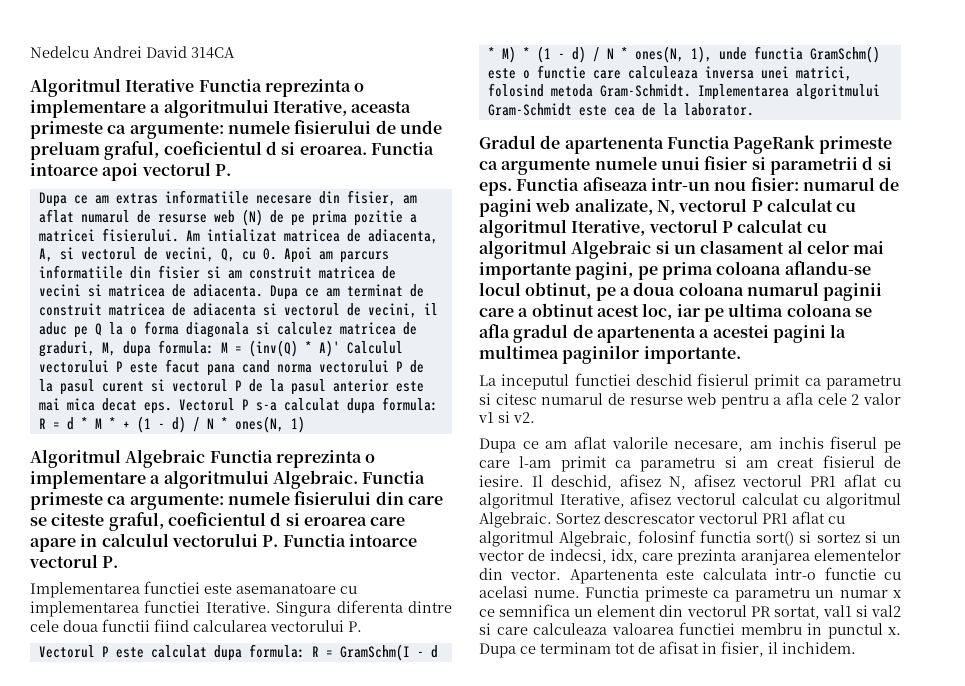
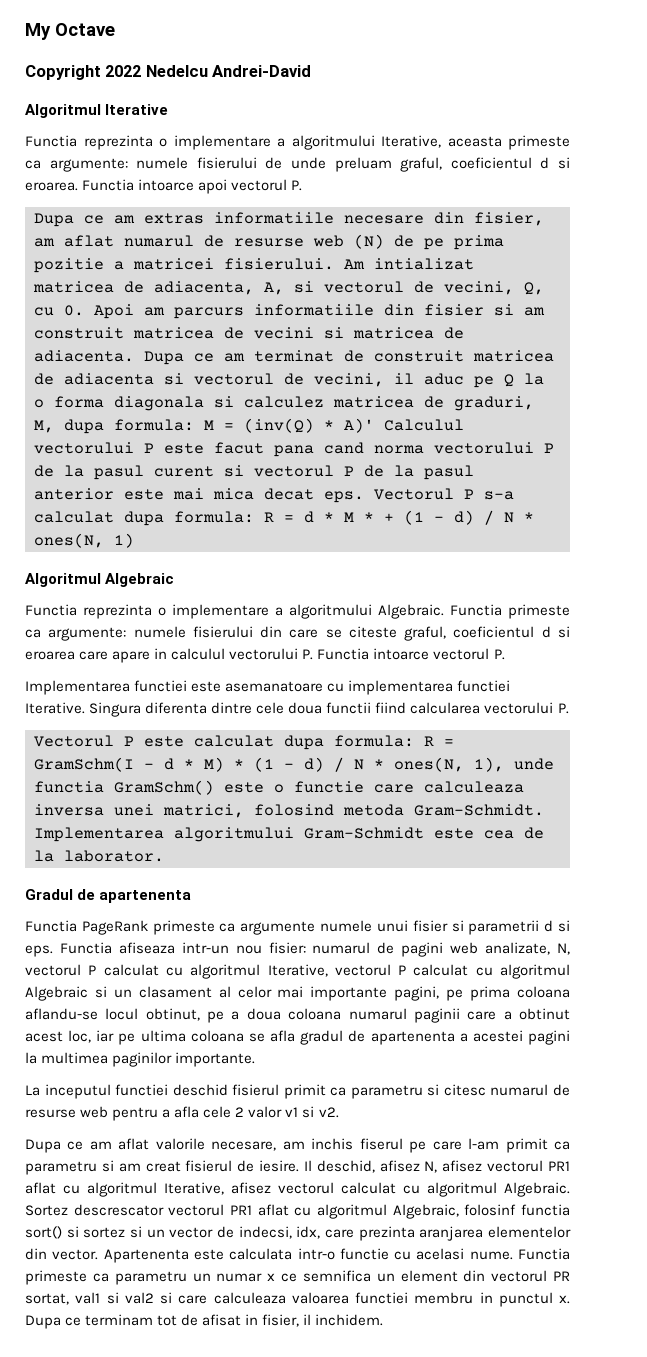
- Nedelcu Andrei David 314CA
+ My Octave
+ Copyright 2022 Nedelcu Andrei-David
- Algoritmul Iterative Functia reprezinta o implementare a algoritmului Iterative, aceasta primeste ca argumente: numele fisierului de unde preluam graful, coeficientul d si eroarea.
+ Algoritmul Iterative
+ Functia reprezinta o implementare a algoritmului Iterative, aceasta primeste ca argumente: numele fisierului de unde preluam graful, coeficientul d si eroarea.
- Algoritmul Algebraic Functia reprezinta o implementare a algoritmului Algebraic.
+ Algoritmul Algebraic
+ Functia reprezinta o implementare a algoritmului Algebraic.
- Gradul de apartenenta Functia PageRank primeste ca argumente numele unui fisier si parametrii d si eps.
+ Gradul de apartenenta
+ Functia PageRank primeste ca argumente numele unui fisier si parametrii d si eps.

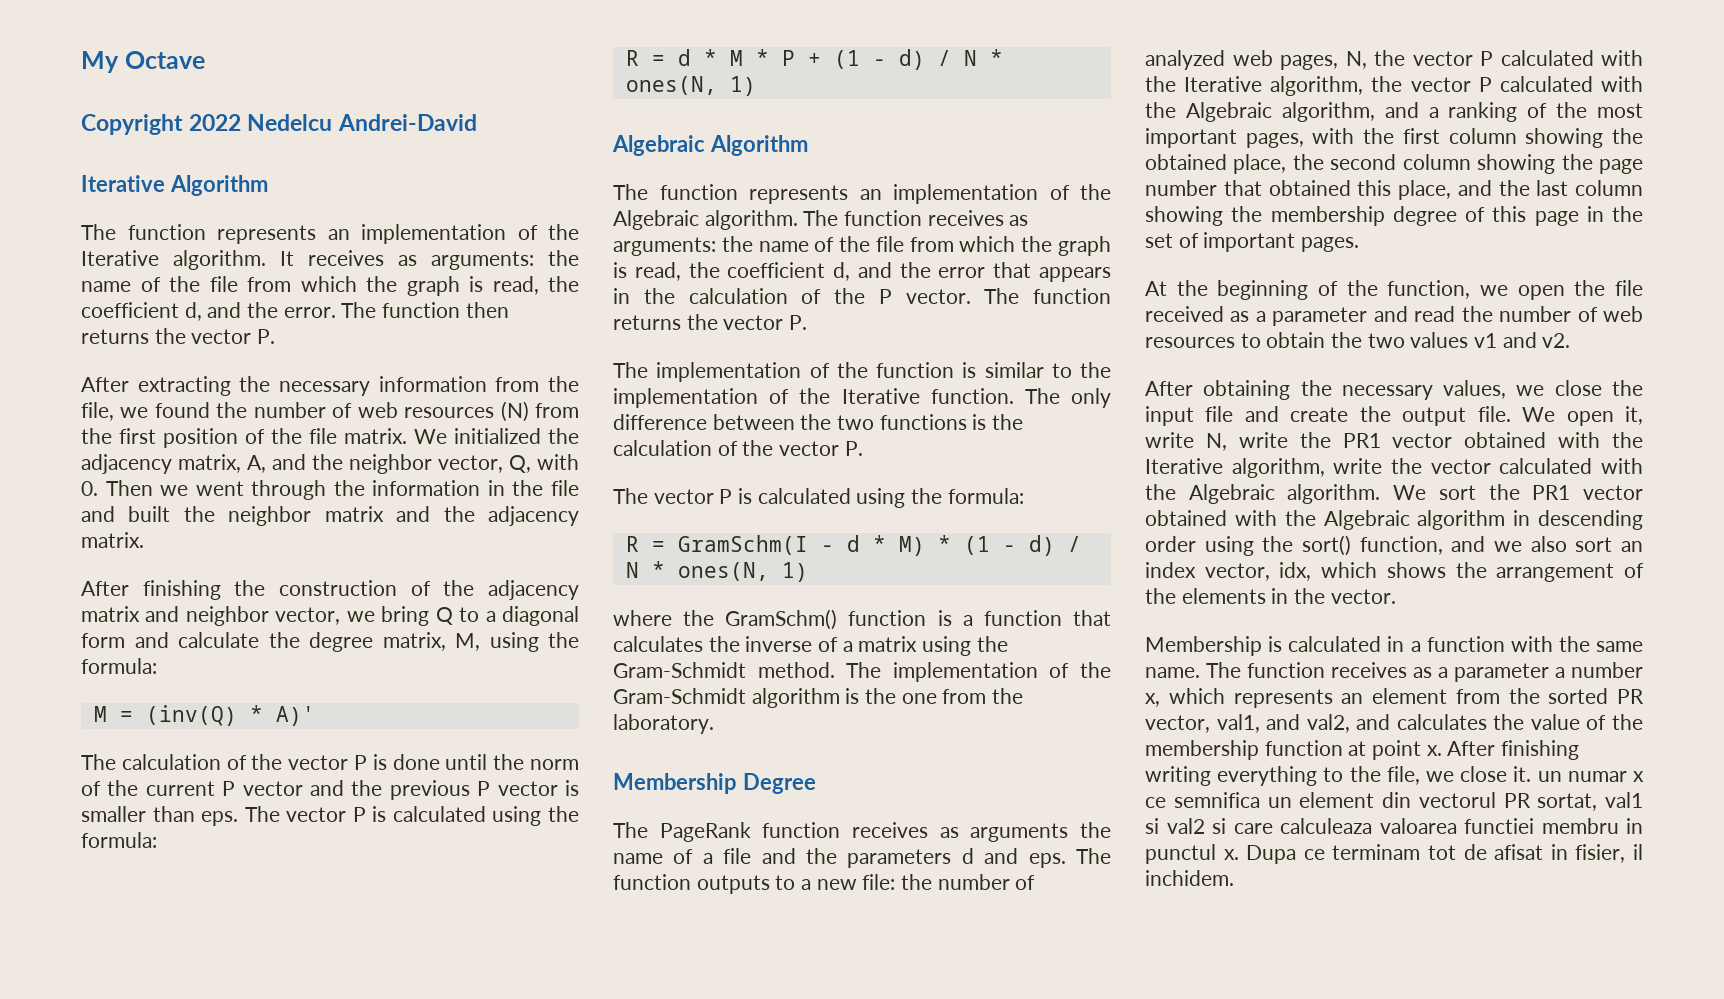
- Algoritmul Iterative
- Functia reprezinta o implementare a algoritmului Iterative, aceasta primeste ca argumente: numele fisierului de unde preluam graful, coeficientul d si eroarea. Functia intoarce apoi vectorul P.
- Dupa ce am extras informatiile necesare din fisier, am aflat numarul de resurse web (N) de pe prima pozitie a matricei fisierului. Am intializat matricea de adiacenta, A, si vectorul de vecini, Q, cu 0. Apoi am parcurs informatiile din fisier si am construit matricea de vecini si matricea de adiacenta. Dupa ce am terminat de construit matricea de adiacenta si vectorul de vecini, il aduc pe Q la o forma diagonala si calculez matricea de graduri, M, dupa formula: M = (inv(Q) * A)' Calculul vectorului P este facut pana cand norma vectorului P de la pasul curent si vectorul P de la pasul anterior este mai mica decat eps. Vectorul P s-a calculat dupa formula: R = d * M * + (1 - d) / N * ones(N, 1)
+ Iterative Algorithm
+ The function represents an implementation of the Iterative algorithm. It receives as arguments: the name of the file from which the graph is read, the coefficient d, and the error. The function then returns the vector P.
+ After extracting the necessary information from the file, we found the number of web resources (N) from the first position of the file matrix. We initialized the adjacency matrix, A, and the neighbor vector, Q, with 0. Then we went through the information in the file and built the neighbor matrix and the adjacency matrix.
+ After finishing the construction of the adjacency matrix and neighbor vector, we bring Q to a diagonal form and calculate the degree matrix, M, using the formula:
+ M = (inv(Q) * A)'
+ The calculation of the vector P is done until the norm of the current P vector and the previous P vector is smaller than eps. The vector P is calculated using the formula:
+ R = d * M * P + (1 - d) / N * ones(N, 1)
- Algoritmul Algebraic
- Functia reprezinta o implementare a algoritmului Algebraic. Functia primeste ca argumente: numele fisierului din care se citeste graful, coeficientul d si eroarea care apare in calculul vectorului P. Functia intoarce vectorul P.
- Implementarea functiei este asemanatoare cu implementarea functiei Iterative. Singura diferenta dintre cele doua functii fiind calcularea vectorului P.
- Vectorul P este calculat dupa formula: R = GramSchm(I - d * M) * (1 - d) / N * ones(N, 1), unde functia GramSchm() este o functie care calculeaza inversa unei matrici, folosind metoda Gram-Schmidt. Implementarea algoritmului Gram-Schmidt este cea de la laborator.
- Gradul de apartenenta
- Functia PageRank primeste ca argumente numele unui fisier si parametrii d si eps. Functia afiseaza intr-un nou fisier: numarul de pagini web analizate, N, vectorul P calculat cu algoritmul Iterative, vectorul P calculat cu algoritmul Algebraic si un clasament al celor mai importante pagini, pe prima coloana aflandu-se locul obtinut, pe a doua coloana numarul paginii care a obtinut acest loc, iar pe ultima coloana se afla gradul de apartenenta a acestei pagini la multimea paginilor importante.
- La inceputul functiei deschid fisierul primit ca parametru si citesc numarul de resurse web pentru a afla cele 2 valor v1 si v2.
- Dupa ce am aflat valorile necesare, am inchis fiserul pe care l-am primit ca parametru si am creat fisierul de iesire. Il deschid, afisez N, afisez vectorul PR1 aflat cu algoritmul Iterative, afisez vectorul calculat cu algoritmul Algebraic. Sortez descrescator vectorul PR1 aflat cu algoritmul Algebraic, folosinf functia sort() si sortez si un vector de indecsi, idx, care prezinta aranjarea elementelor din vector. Apartenenta este calculata intr-o functie cu acelasi nume. Functia primeste ca parametru un numar x ce semnifica un element din vectorul PR sortat, val1 si val2 si care calculeaza valoarea functiei membru in punctul x.
+ Algebraic Algorithm
+ The function represents an implementation of the Algebraic algorithm. The function receives as arguments: the name of the file from which the graph is read, the coefficient d, and the error that appears in the calculation of the P vector. The function returns the vector P.
+ The implementation of the function is similar to the implementation of the Iterative function. The only difference between the two functions is the calculation of the vector P.
+ The vector P is calculated using the formula:
+ R = GramSchm(I - d * M) * (1 - d) / N * ones(N, 1)
+ where the GramSchm() function is a function that calculates the inverse of a matrix using the Gram-Schmidt method. The implementation of the Gram-Schmidt algorithm is the one from the laboratory.
+ Membership Degree
+ The PageRank function receives as arguments the name of a file and the parameters d and eps. The function outputs to a new file: the number of analyzed web pages, N, the vector P calculated with the Iterative algorithm, the vector P calculated with the Algebraic algorithm, and a ranking of the most important pages, with the first column showing the obtained place, the second column showing the page number that obtained this place, and the last column showing the membership degree of this page in the set of important pages.
+ At the beginning of the function, we open the file received as a parameter and read the number of web resources to obtain the two values v1 and v2.
+ After obtaining the necessary values, we close the input file and create the output file. We open it, write N, write the PR1 vector obtained with the Iterative algorithm, write the vector calculated with the Algebraic algorithm. We sort the PR1 vector obtained with the Algebraic algorithm in descending order using the sort() function, and we also sort an index vector, idx, which shows the arrangement of the elements in the vector.
+ Membership is calculated in a function with the same name. The function receives as a parameter a number x, which represents an element from the sorted PR vector, val1, and val2, and calculates the value of the membership function at point x. After finishing writing everything to the file, we close it. un numar x ce semnifica un element din vectorul PR sortat, val1 si val2 si care calculeaza valoarea functiei membru in punctul x.

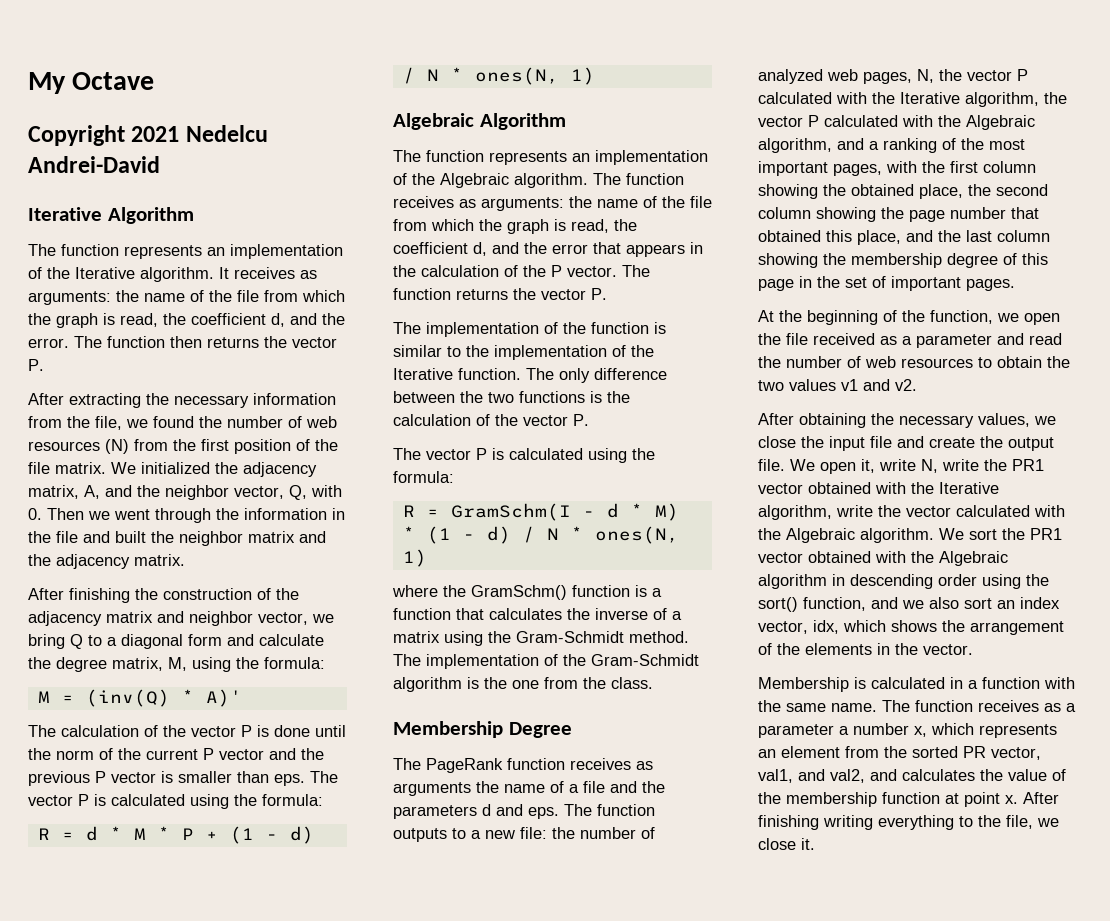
- Copyright 2022 Nedelcu Andrei-David
+ Copyright 2021 Nedelcu Andrei-David
- The implementation of the Gram-Schmidt algorithm is the one from the laboratory.
+ The implementation of the Gram-Schmidt algorithm is the one from the class.
- After finishing writing everything to the file, we close it. un numar x ce semnifica un element din vectorul PR sortat, val1 si val2 si care calculeaza valoarea functiei membru in punctul x. Dupa ce terminam tot de afisat in fisier, il inchidem.
+ After finishing writing everything to the file, we close it.

